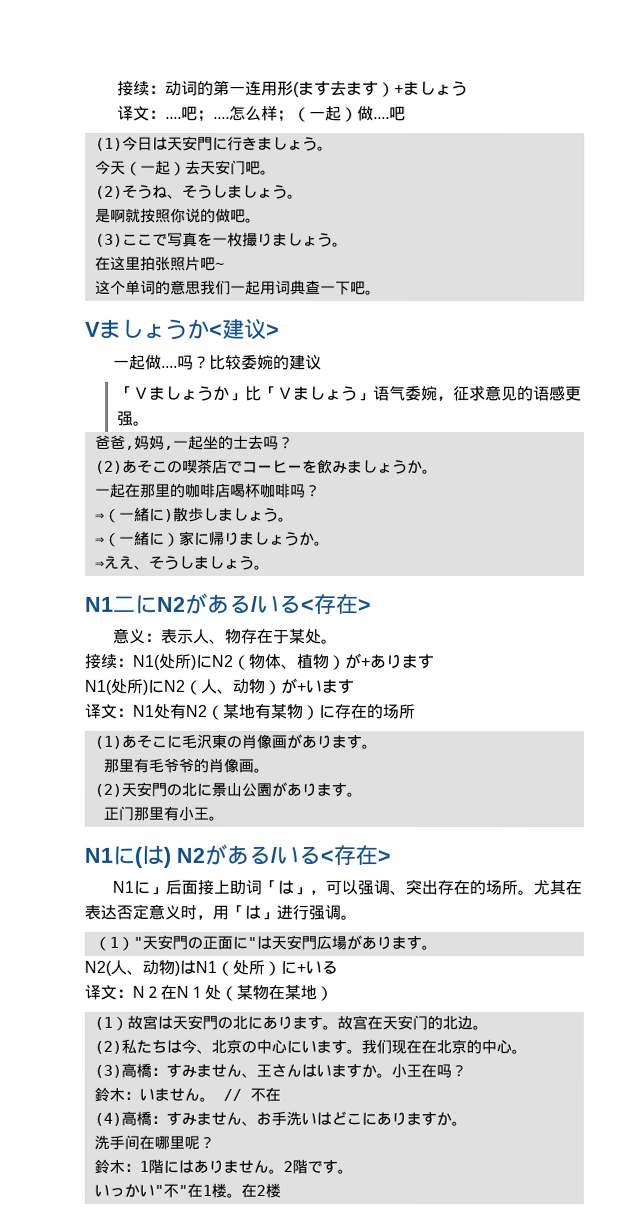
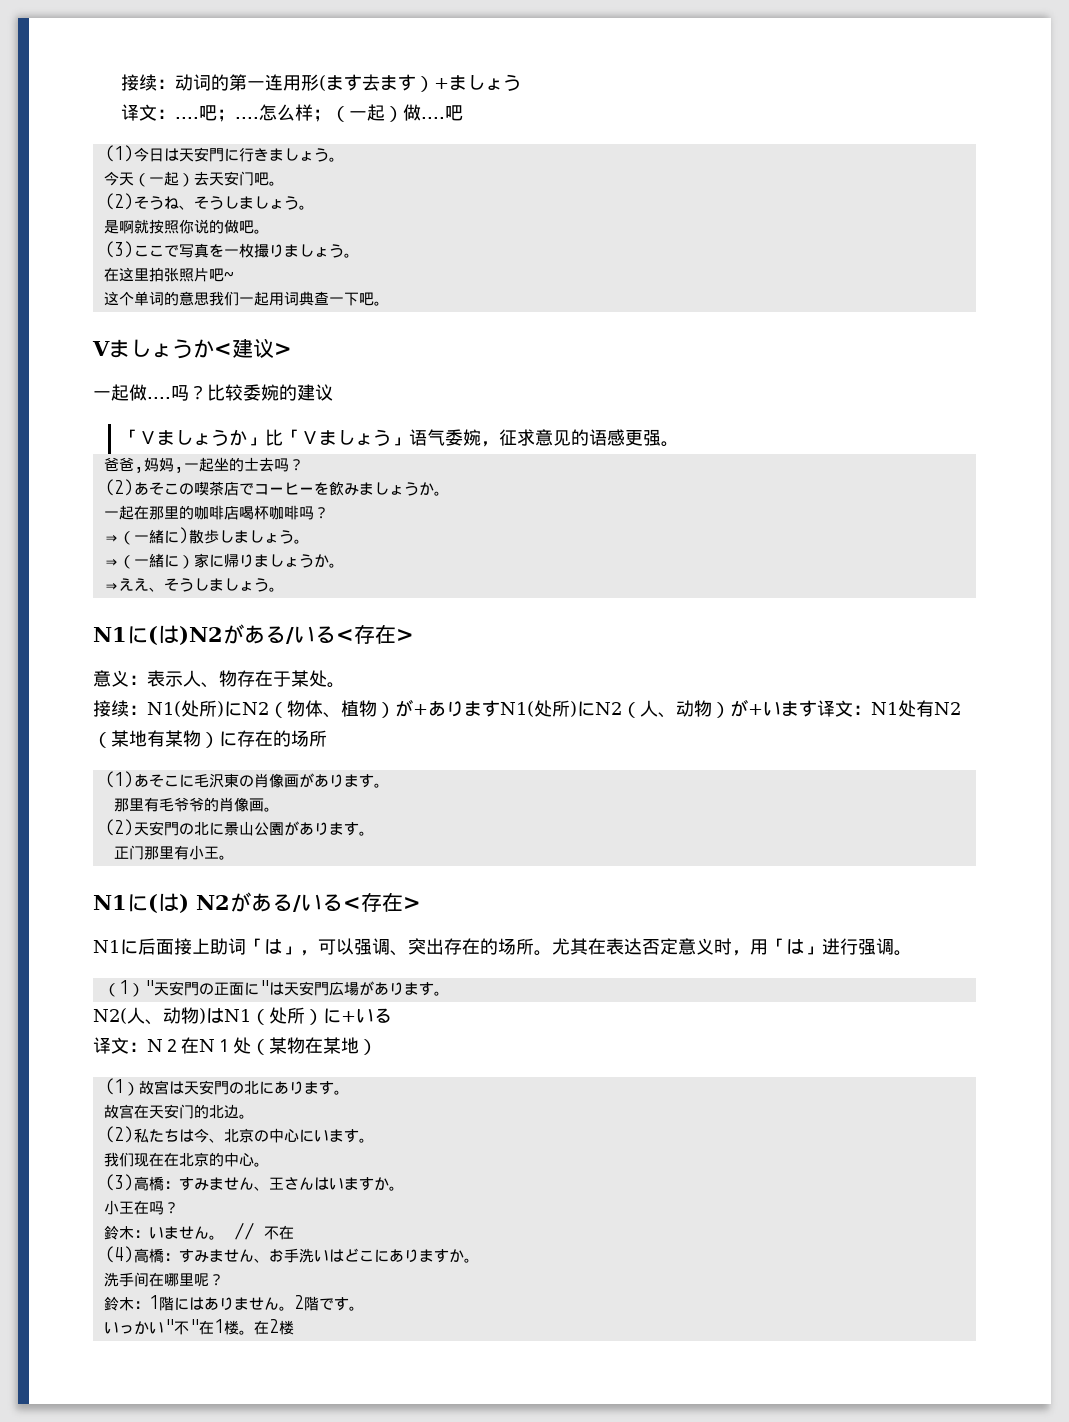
- N1二にN2がある/いる<存在>
+ N1に(は)N2がある/いる<存在>
- 接续：N1(处所)にN2（物体、植物）が+あります
- N1(处所)にN2（人、动物）が+います
- 译文：N1处有N2（某地有某物）に存在的场所
+ 接续：N1(处所)にN2（物体、植物）が+ありますN1(处所)にN2（人、动物）が+います译文：N1处有N2（某地有某物）に存在的场所
- N1に」后面接上助词「は」，可以强调、突出存在的场所。
+ N1に后面接上助词「は」，可以强调、突出存在的场所。
- (1）故宮は天安門の北にあります。故宫在天安门的北边。
+ (1）故宮は天安門の北にあります。
+ 故宫在天安门的北边。
- (2)私たちは今、北京の中心にいます。我们现在在北京的中心。
+ (2)私たちは今、北京の中心にいます。
+ 我们现在在北京的中心。
- (3)高橋：すみません、王さんはいますか。小王在吗？
+ (3)高橋：すみません、王さんはいますか。
+ 小王在吗？

